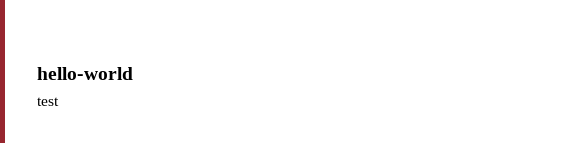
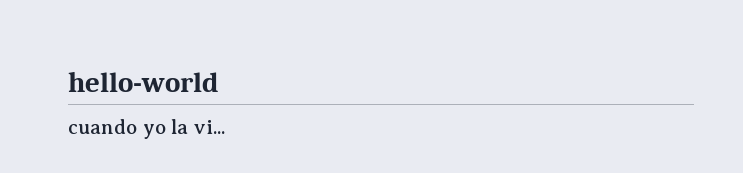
- test
+ cuando yo la vi...

